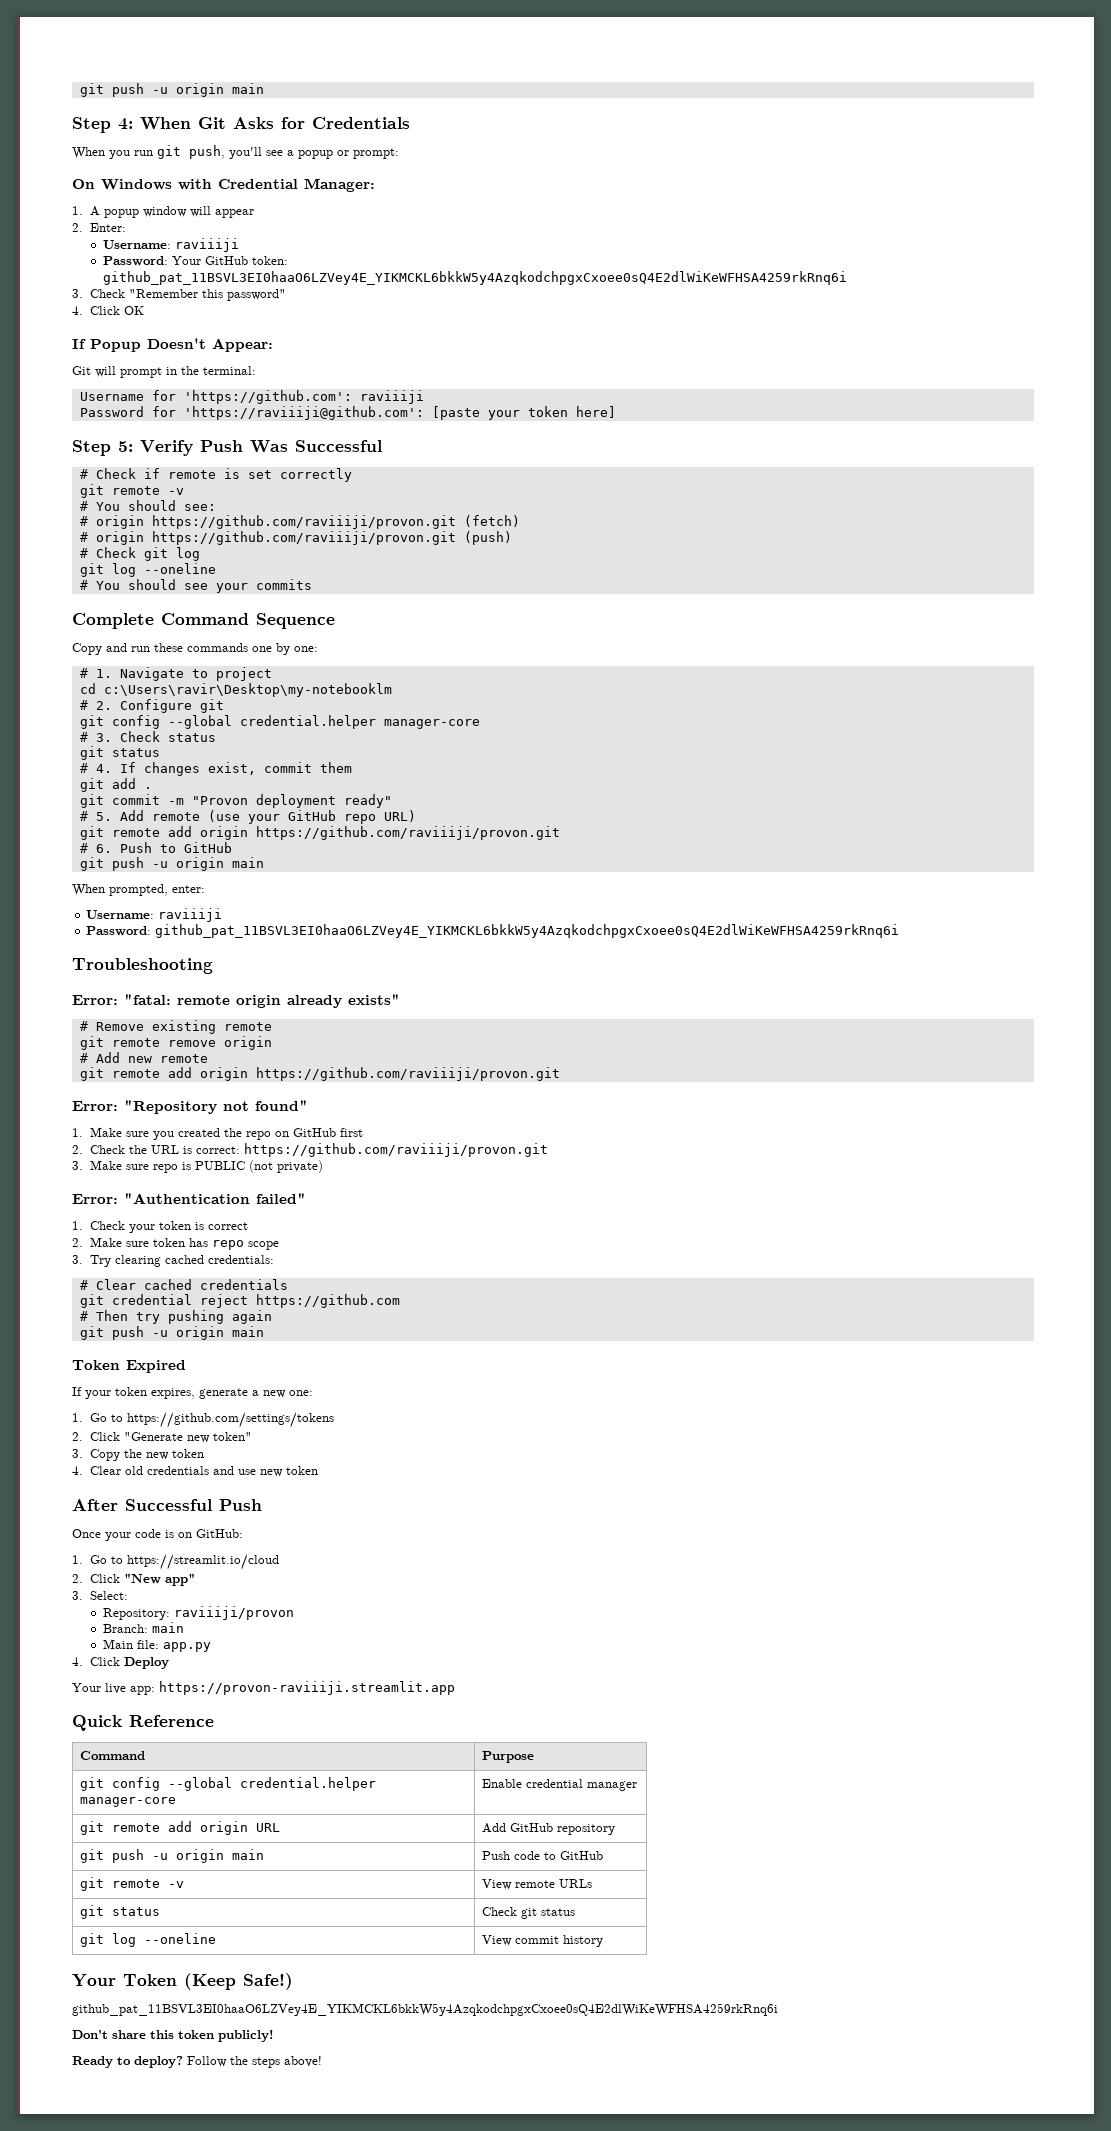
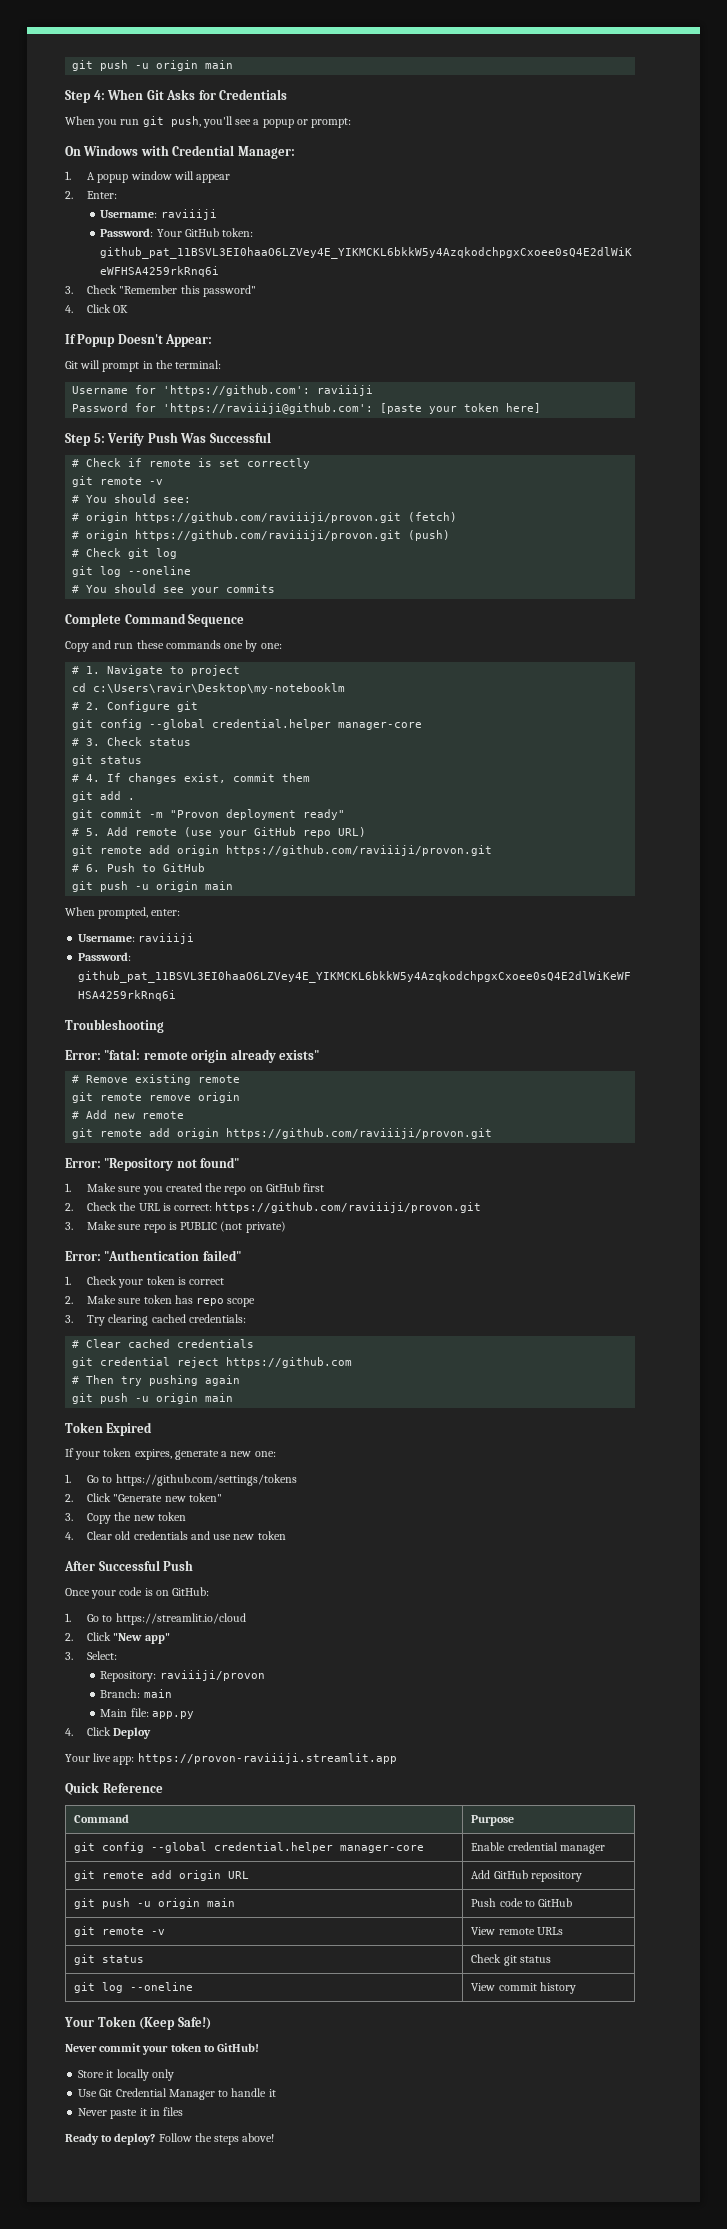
  Your Token (Keep Safe!)
- 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
- Don't share this token publicly!
+ Never commit your token to GitHub!
+ Store it locally only
+ Use Git Credential Manager to handle it
+ Never paste it in files

